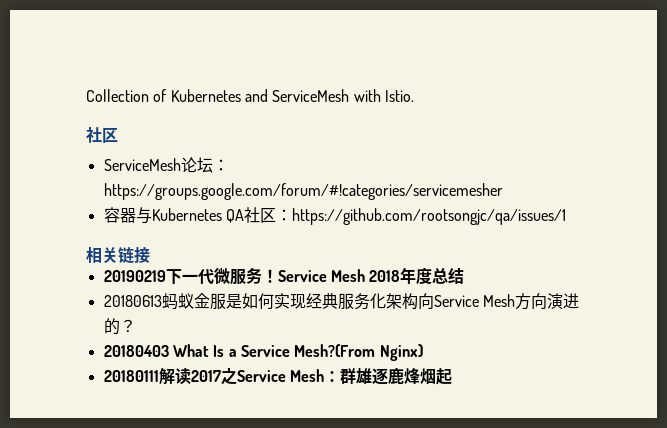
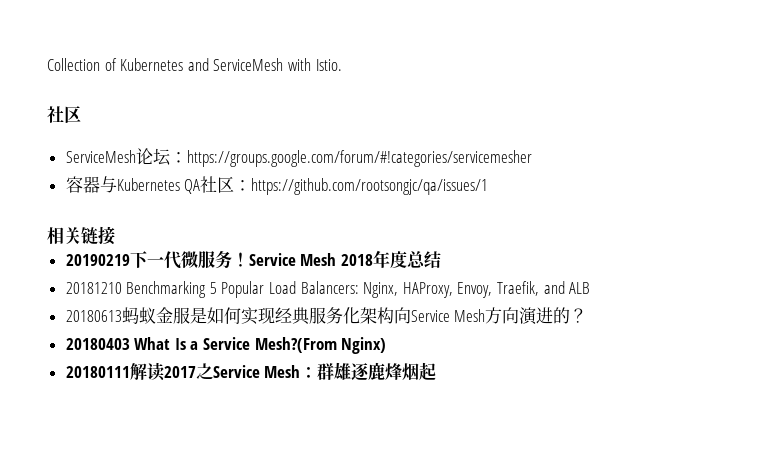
+ 20181210 Benchmarking 5 Popular Load Balancers: Nginx, HAProxy, Envoy, Traefik, and ALB

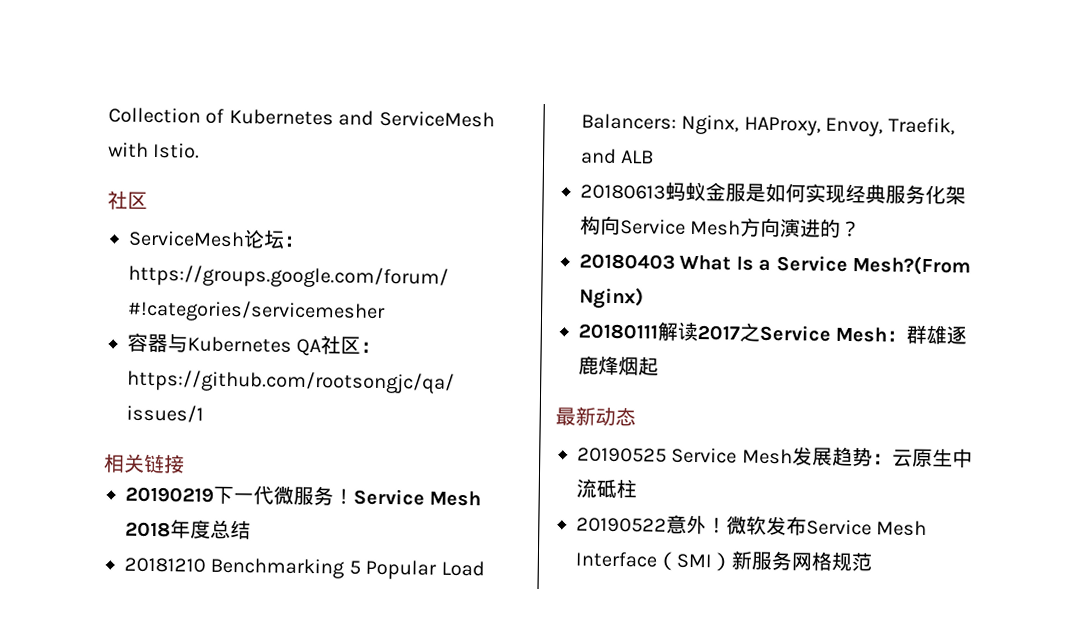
+ 最新动态
+ 20190525 Service Mesh发展趋势：云原生中流砥柱
+ 20190522意外！微软发布Service Mesh Interface（SMI）新服务网格规范

